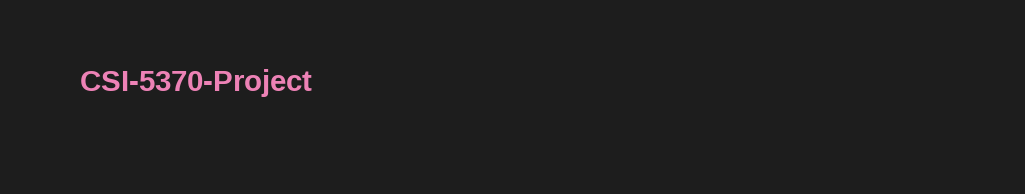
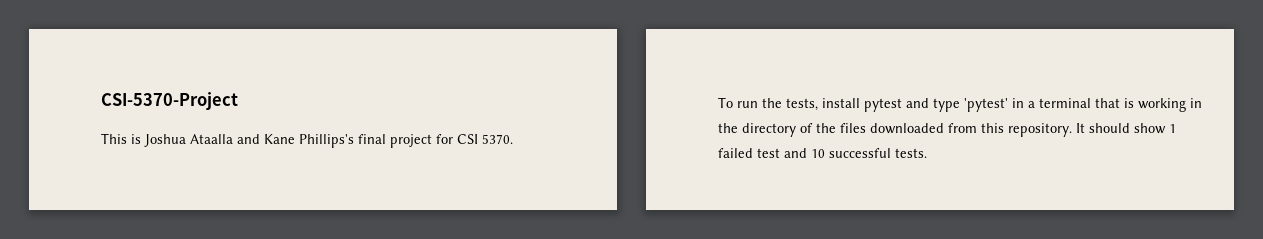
+ This is Joshua Ataalla and Kane Phillips's final project for CSI 5370.
+ To run the tests, install pytest and type 'pytest' in a terminal that is working in the directory of the files downloaded from this repository. It should show 1 failed test and 10 successful tests.

